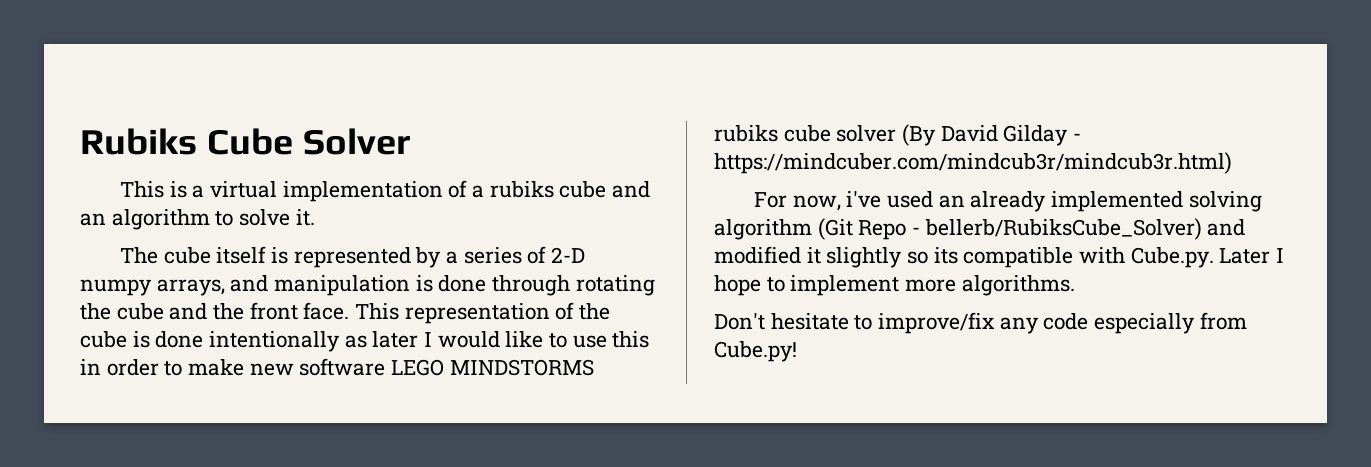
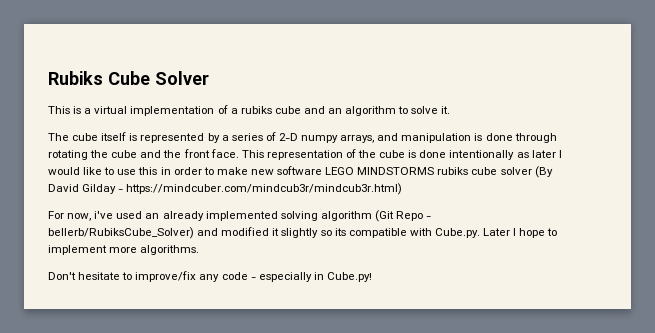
- Don't hesitate to improve/fix any code especially from Cube.py!
+ Don't hesitate to improve/fix any code - especially in Cube.py!

